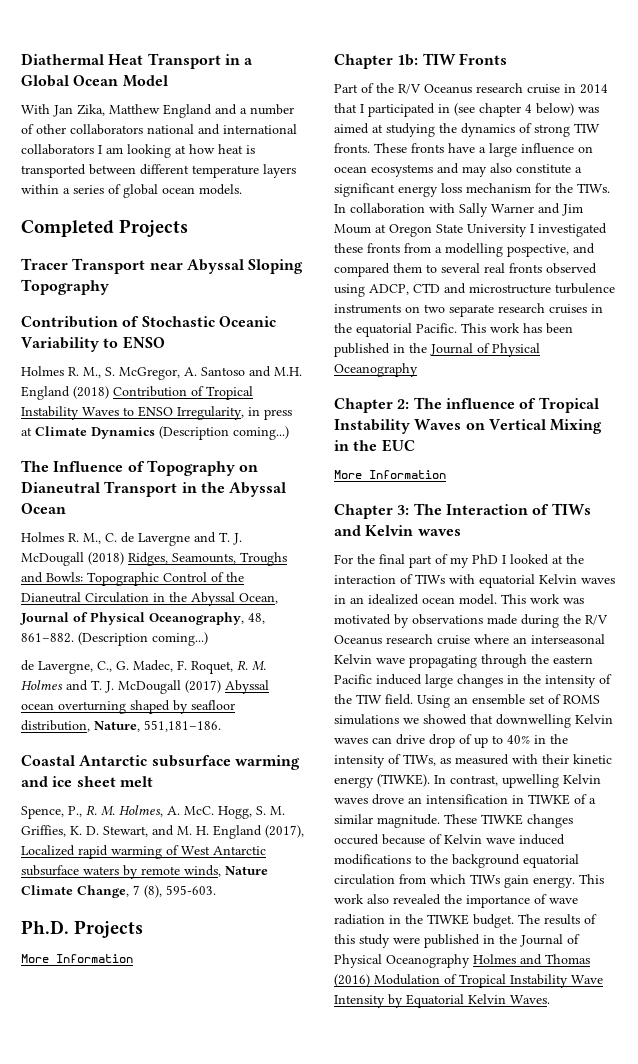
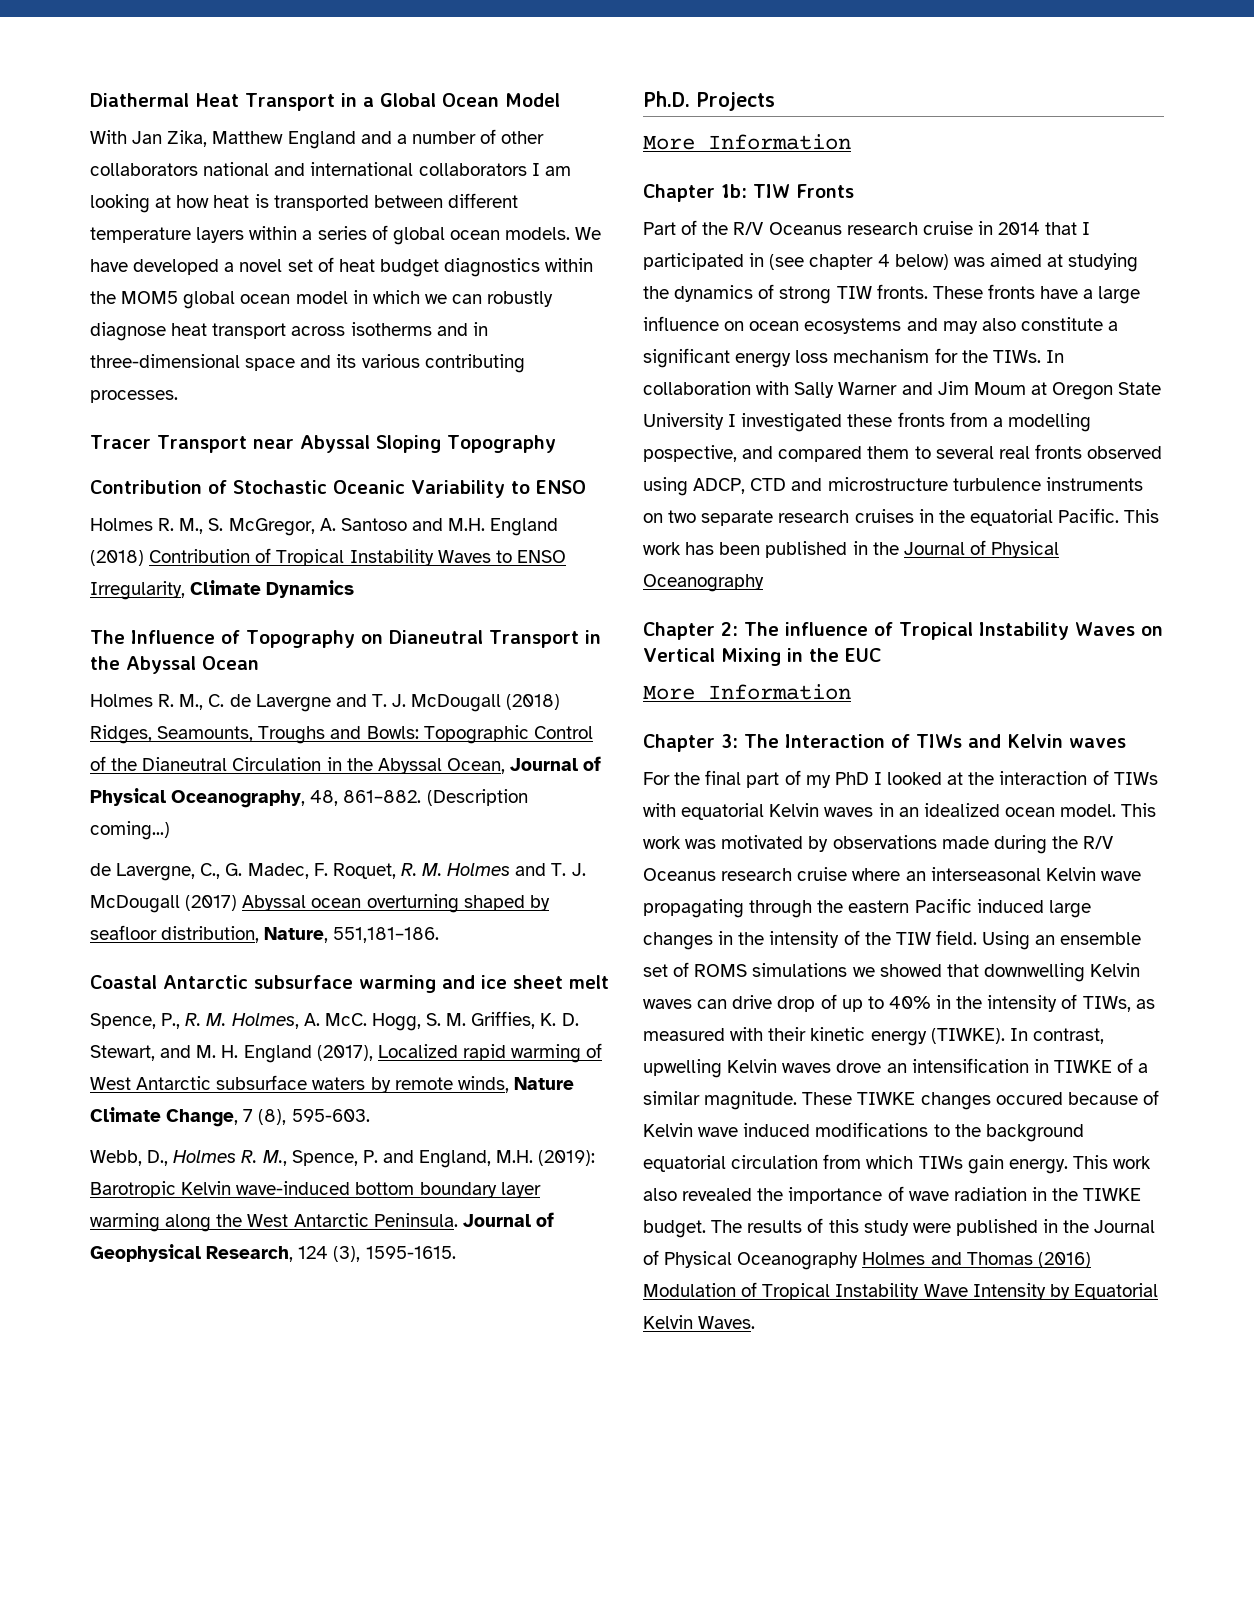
- With Jan Zika, Matthew England and a number of other collaborators national and international collaborators I am looking at how heat is transported between different temperature layers within a series of global ocean models.
- Completed Projects
+ With Jan Zika, Matthew England and a number of other collaborators national and international collaborators I am looking at how heat is transported between different temperature layers within a series of global ocean models. We have developed a novel set of heat budget diagnostics within the MOM5 global ocean model in which we can robustly diagnose heat transport across isotherms and in three-dimensional space and its various contributing processes.
- Holmes R. M., S. McGregor, A. Santoso and M.H. England (2018) Contribution of Tropical Instability Waves to ENSO Irregularity, in press at Climate Dynamics (Description coming...)
+ Holmes R. M., S. McGregor, A. Santoso and M.H. England (2018) Contribution of Tropical Instability Waves to ENSO Irregularity, Climate Dynamics
+ Webb, D., Holmes R. M., Spence, P. and England, M.H. (2019): Barotropic Kelvin wave-induced bottom boundary layer warming along the West Antarctic Peninsula. Journal of Geophysical Research, 124 (3), 1595-1615.

